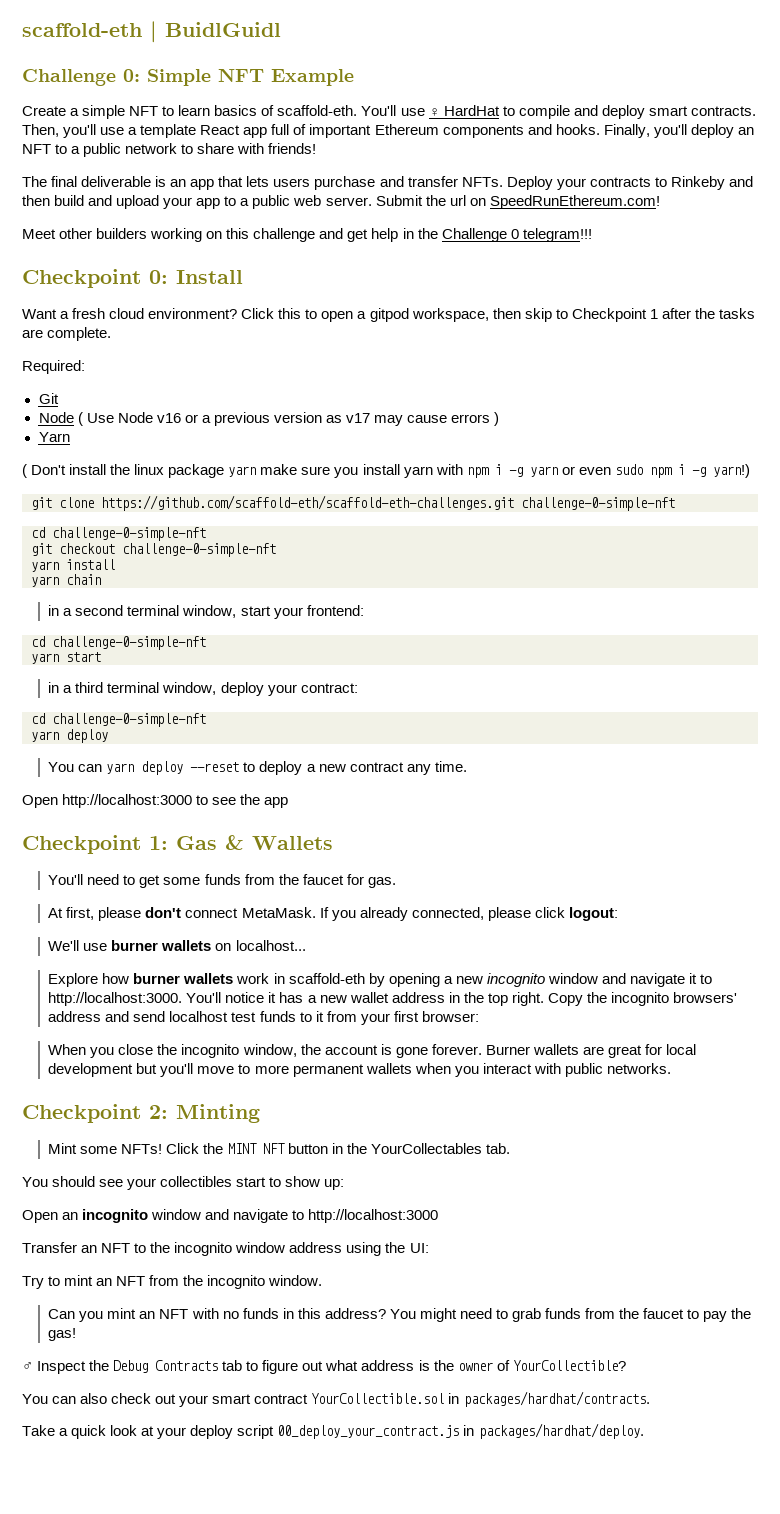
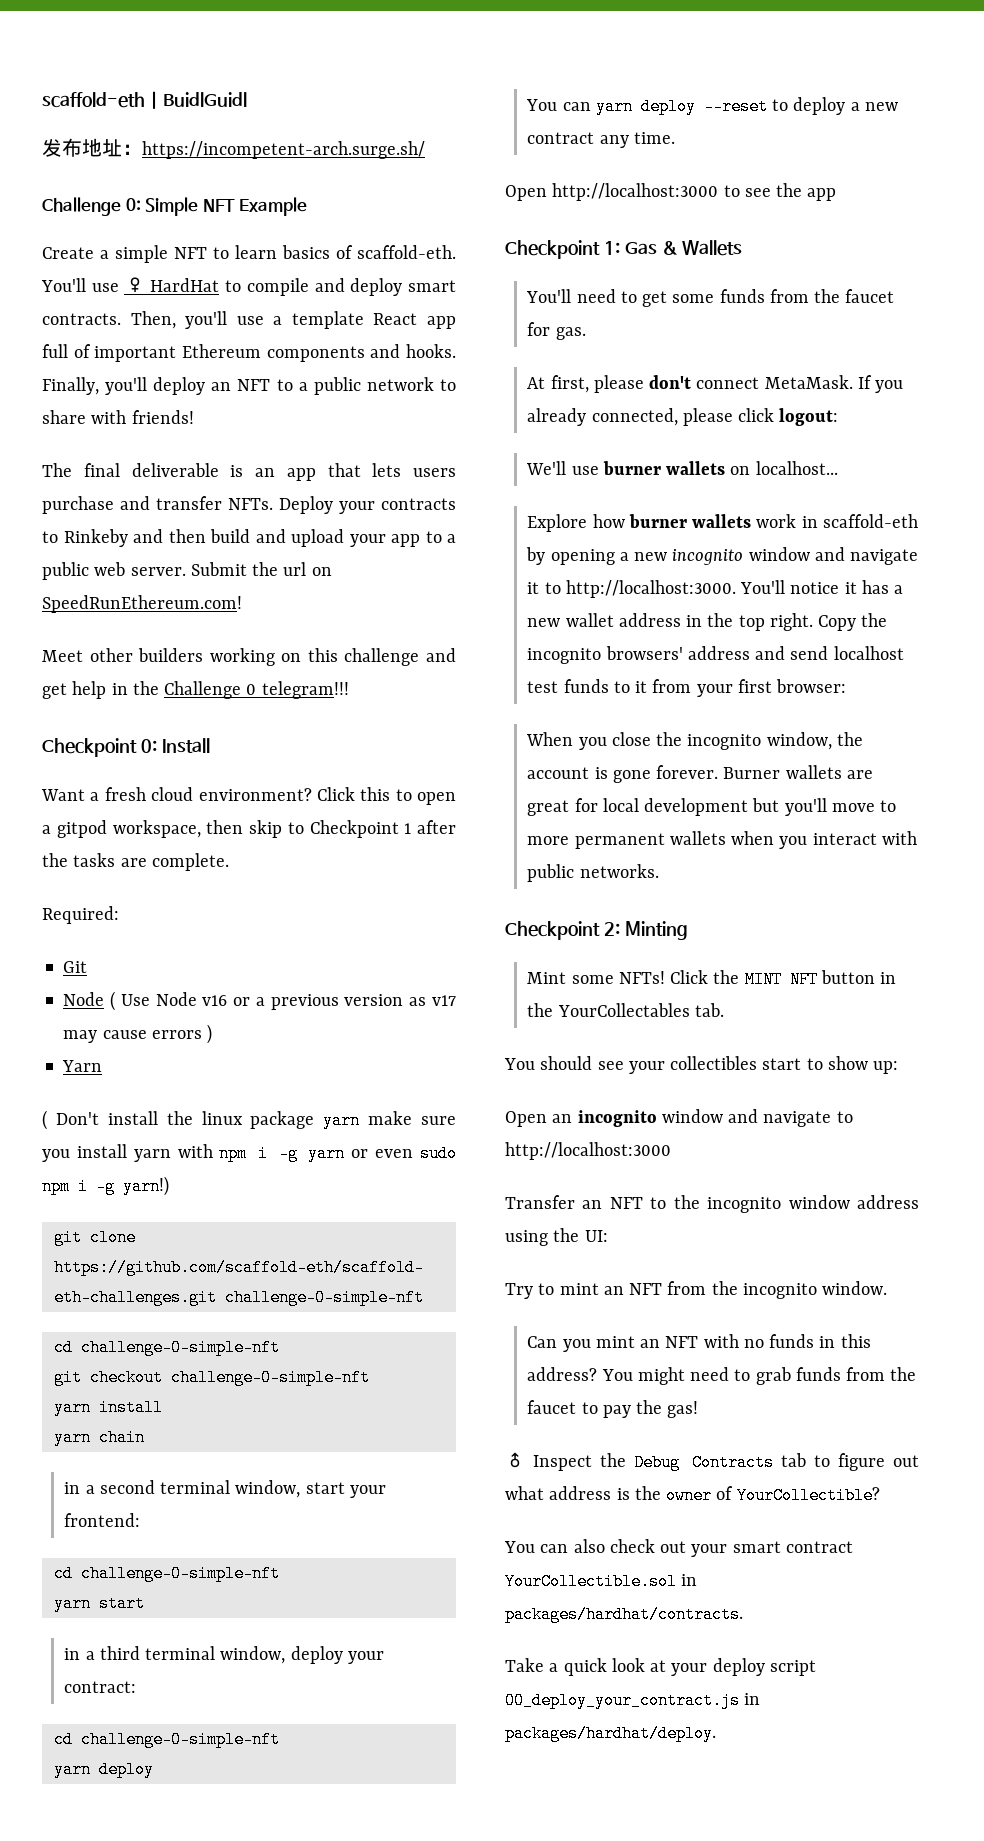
+ 发布地址：https://incompetent-arch.surge.sh/

